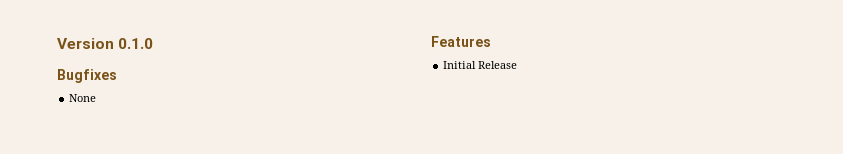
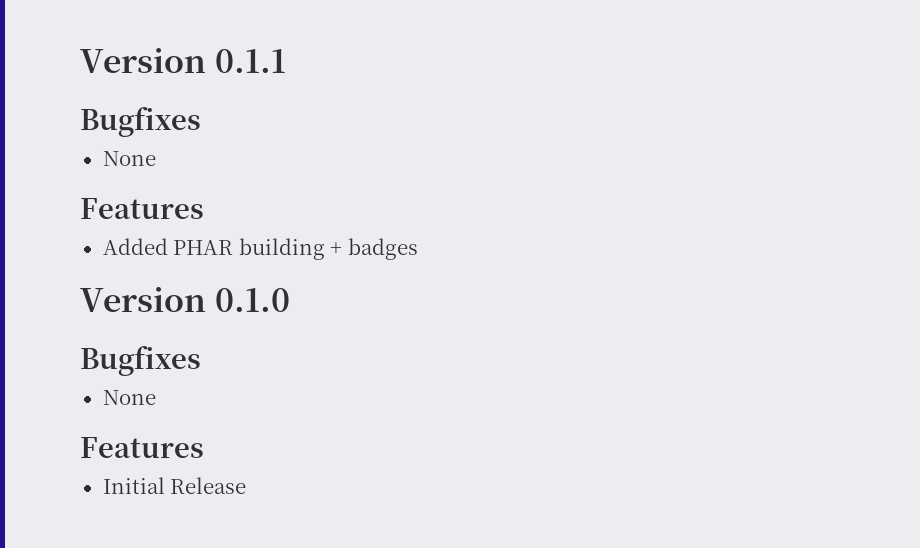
+ Version 0.1.1
+ Bugfixes
+ None
+ Features
+ Added PHAR building + badges

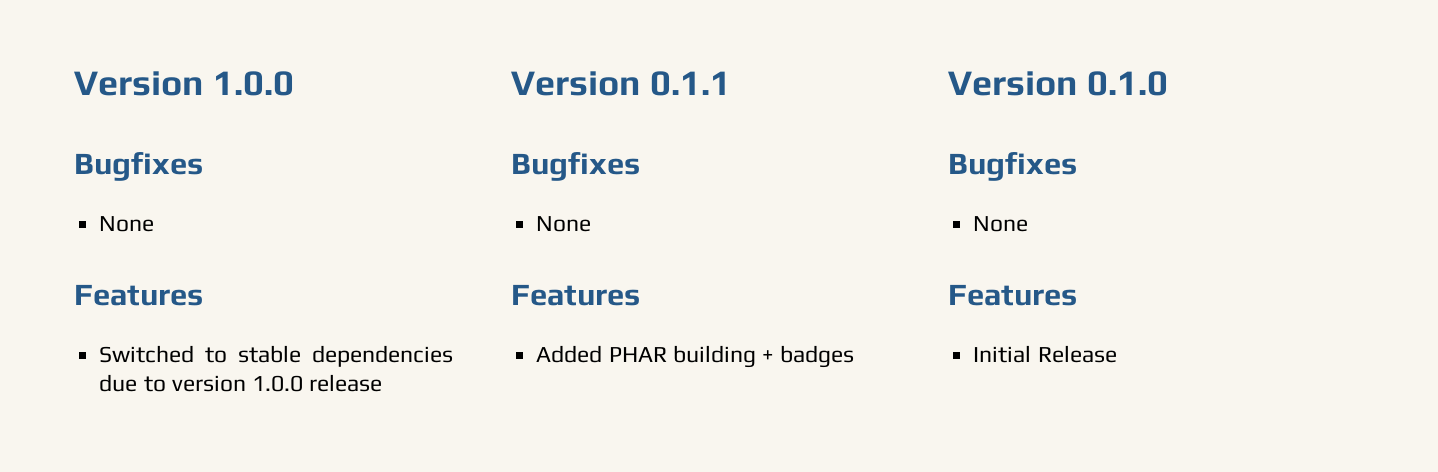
+ Version 1.0.0
+ Bugfixes
+ None
+ Features
+ Switched to stable dependencies due to version 1.0.0 release

